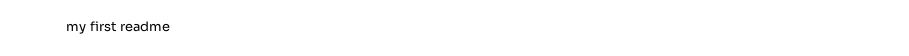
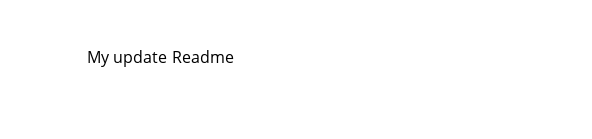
- my first readme
+ My update Readme

